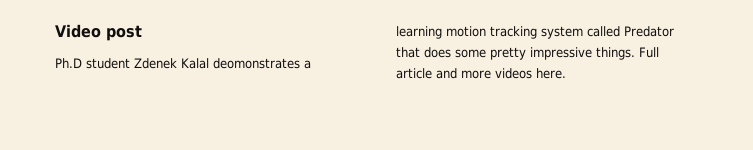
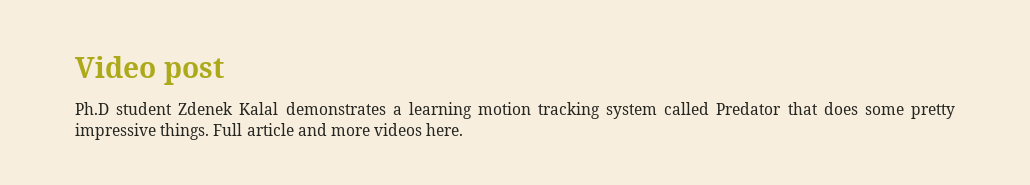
- Ph.D student Zdenek Kalal deomonstrates a learning motion tracking system called Predator that does some pretty impressive things.
+ Ph.D student Zdenek Kalal demonstrates a learning motion tracking system called Predator that does some pretty impressive things.

